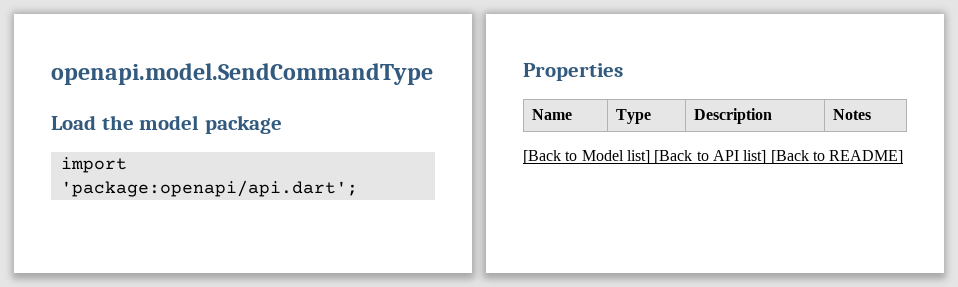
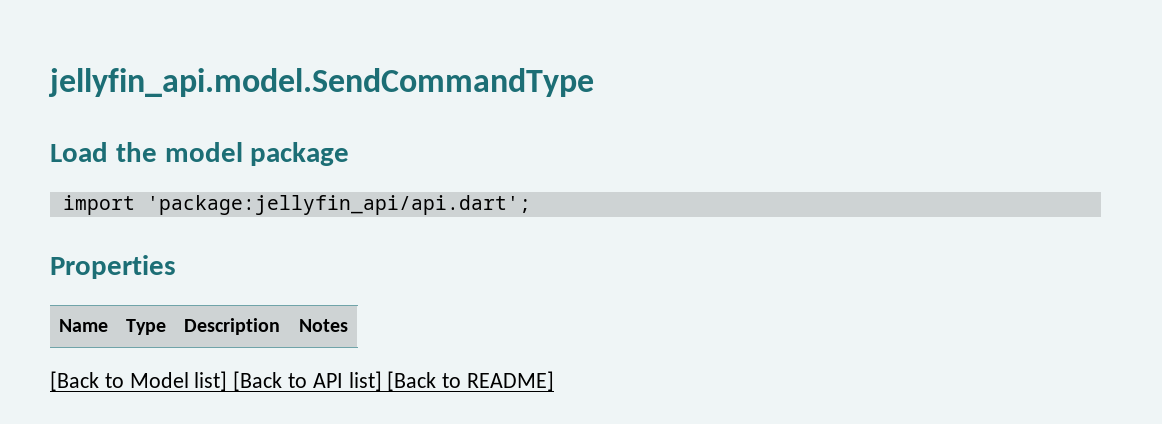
- openapi.model.SendCommandType
+ jellyfin_api.model.SendCommandType
- import 'package:openapi/api.dart';
+ import 'package:jellyfin_api/api.dart';

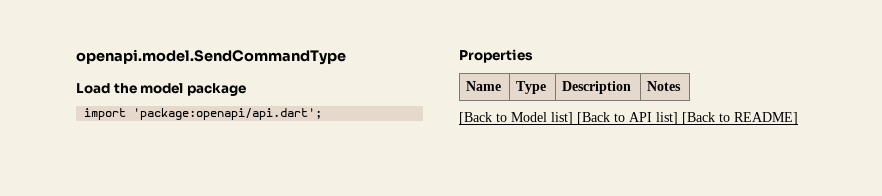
- jellyfin_api.model.SendCommandType
+ openapi.model.SendCommandType
- import 'package:jellyfin_api/api.dart';
+ import 'package:openapi/api.dart';

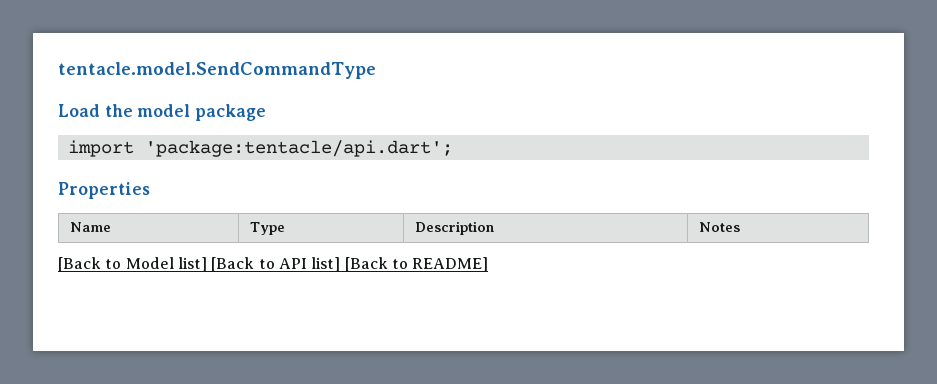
- openapi.model.SendCommandType
+ tentacle.model.SendCommandType
- import 'package:openapi/api.dart';
+ import 'package:tentacle/api.dart';

